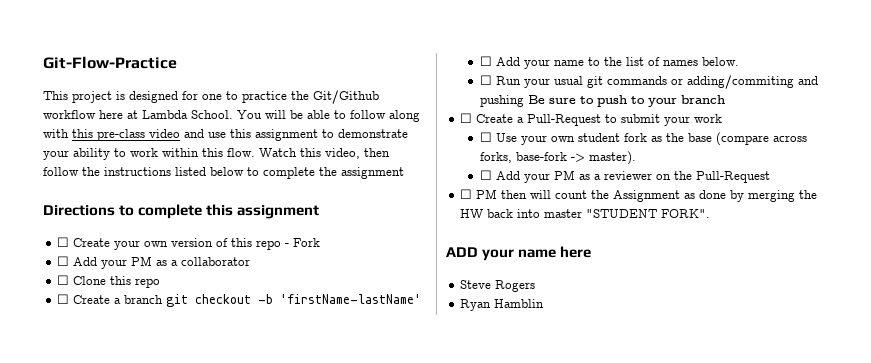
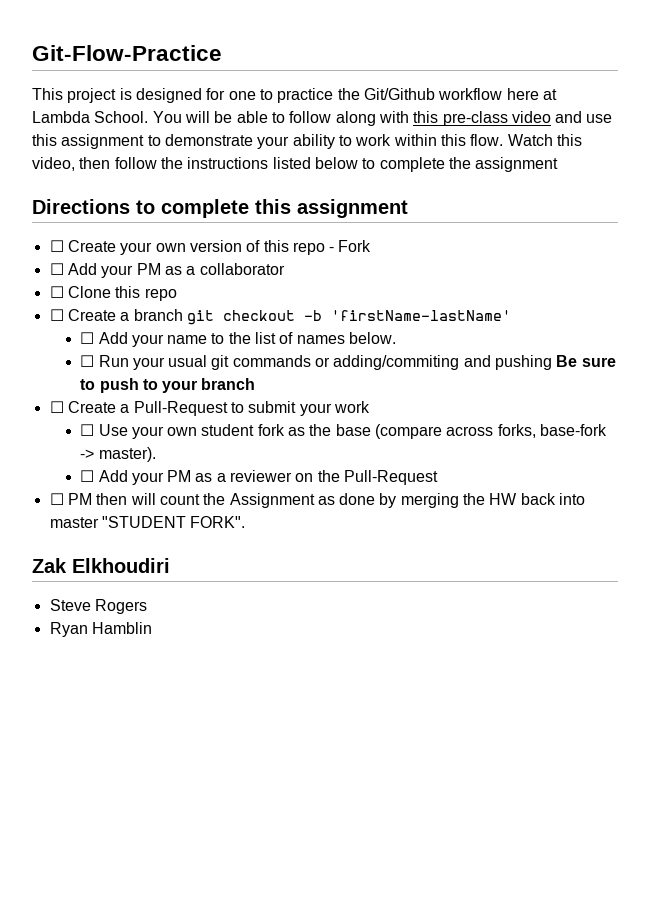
- ADD your name here
+ Zak Elkhoudiri

